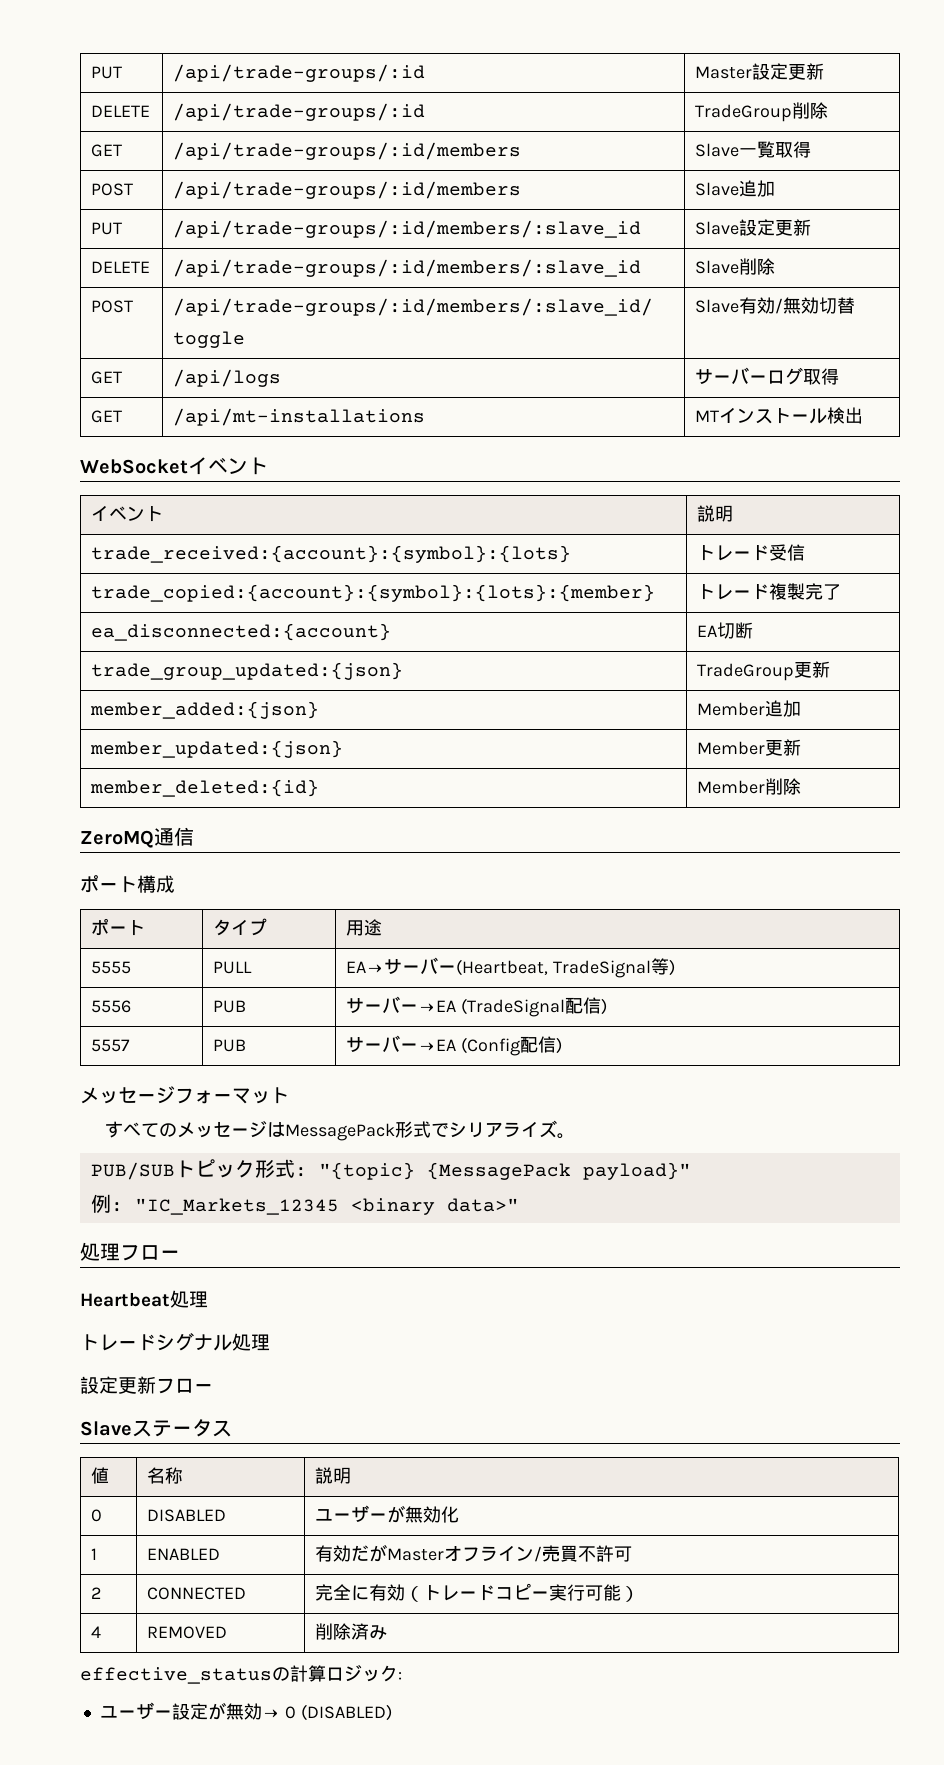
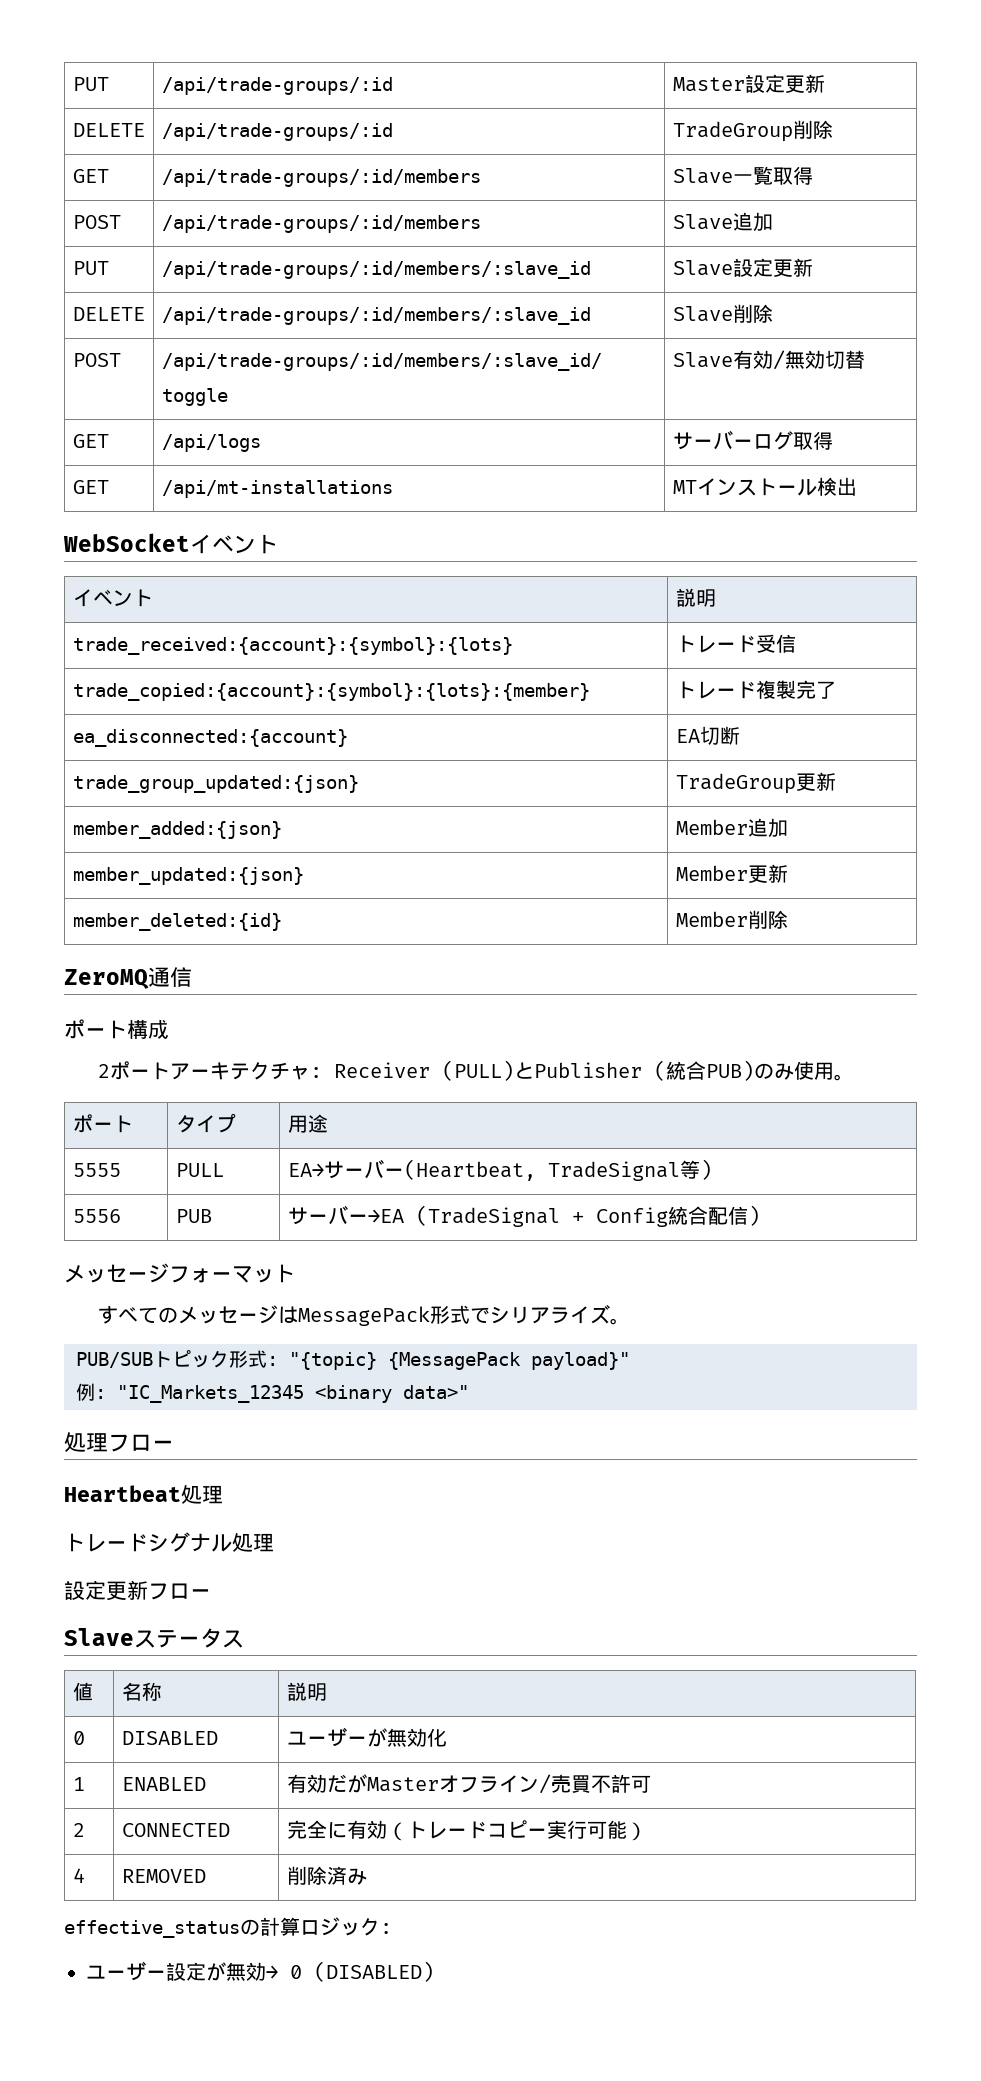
+ 2ポートアーキテクチャ: Receiver (PULL)とPublisher (統合PUB)のみ使用。
- 5556 | PUB | サーバー→EA (TradeSignal配信)
- 5557 | PUB | サーバー→EA (Config配信)
+ 5556 | PUB | サーバー→EA (TradeSignal + Config統合配信)

